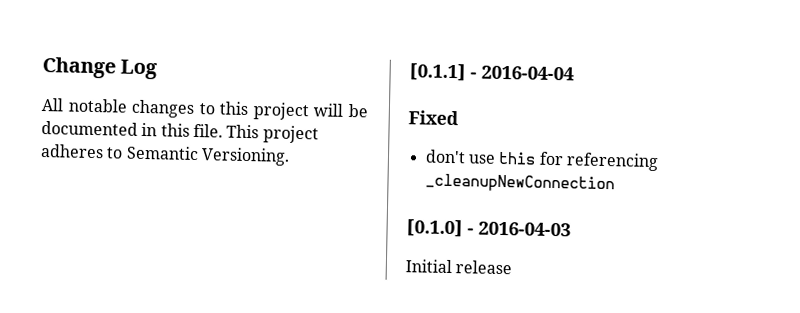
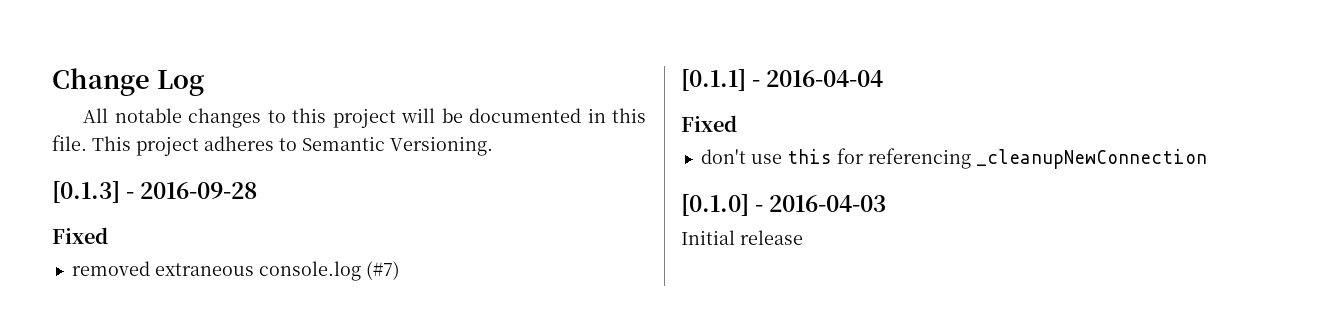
+ [0.1.3] - 2016-09-28
+ Fixed
+ removed extraneous console.log (#7)

